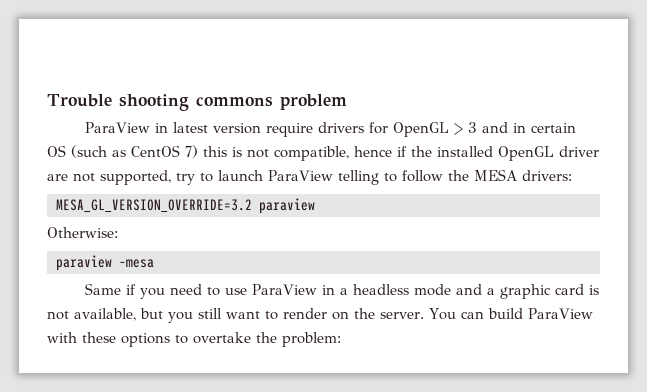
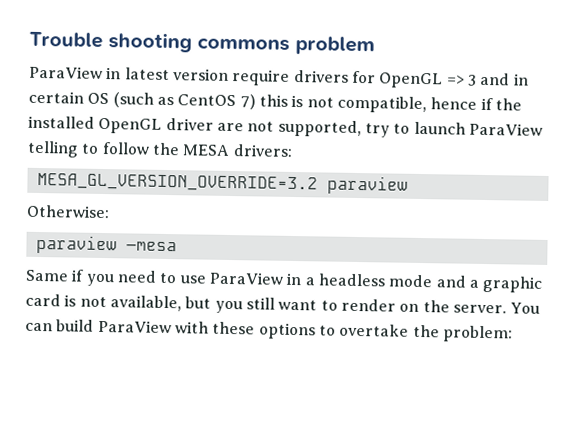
- ParaView in latest version require drivers for OpenGL > 3 and in certain OS (such as CentOS 7) this is not compatible, hence if the installed OpenGL driver are not supported, try to launch ParaView telling to follow the MESA drivers:
+ ParaView in latest version require drivers for OpenGL => 3 and in certain OS (such as CentOS 7) this is not compatible, hence if the installed OpenGL driver are not supported, try to launch ParaView telling to follow the MESA drivers:

